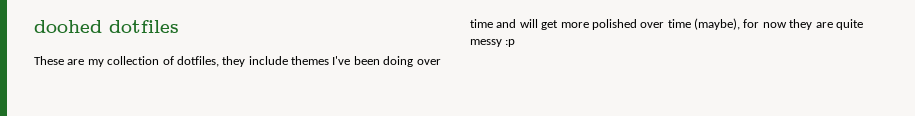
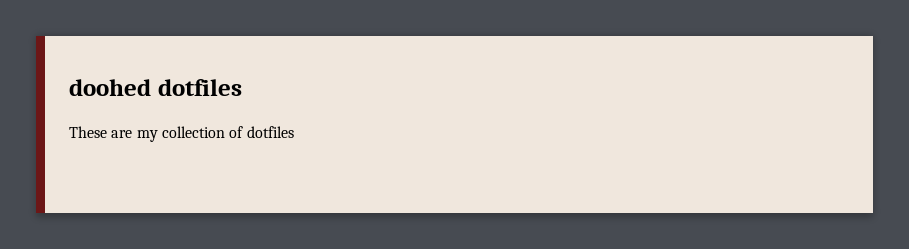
- These are my collection of dotfiles, they include themes I've been doing over time and will get more polished over time (maybe), for now they are quite messy :p
+ These are my collection of dotfiles

